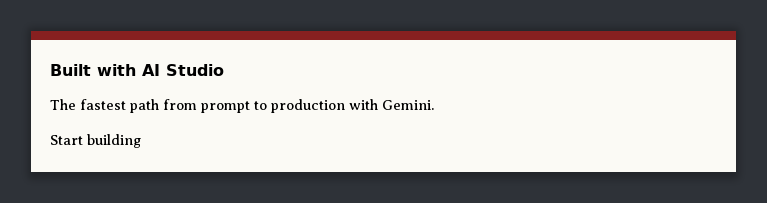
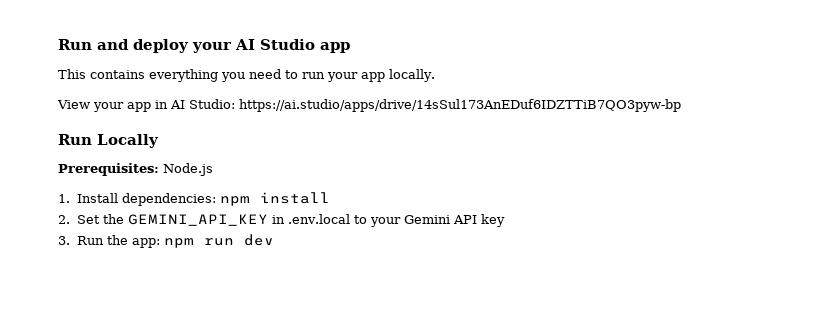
- Built with AI Studio
- The fastest path from prompt to production with Gemini.
- Start building
+ Run and deploy your AI Studio app
+ This contains everything you need to run your app locally.
+ View your app in AI Studio: https://ai.studio/apps/drive/14sSul173AnEDuf6IDZTTiB7QO3pyw-bp
+ Run Locally
+ Prerequisites: Node.js
+ 1. Install dependencies: npm install
+ 2. Set the GEMINI_API_KEY in .env.local to your Gemini API key
+ 3. Run the app: npm run dev

